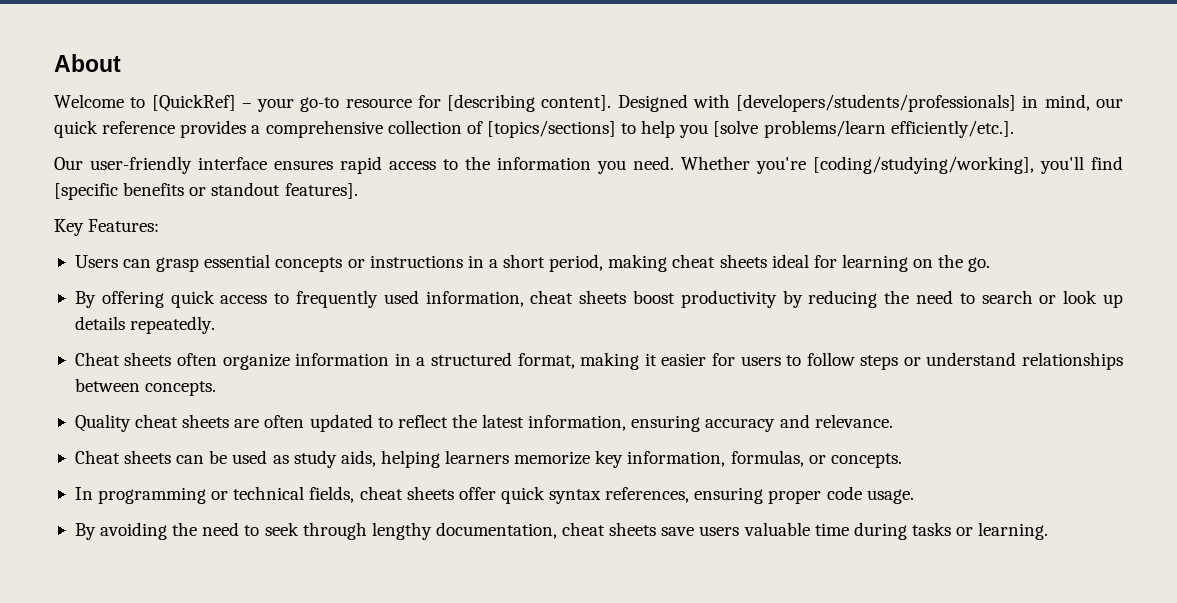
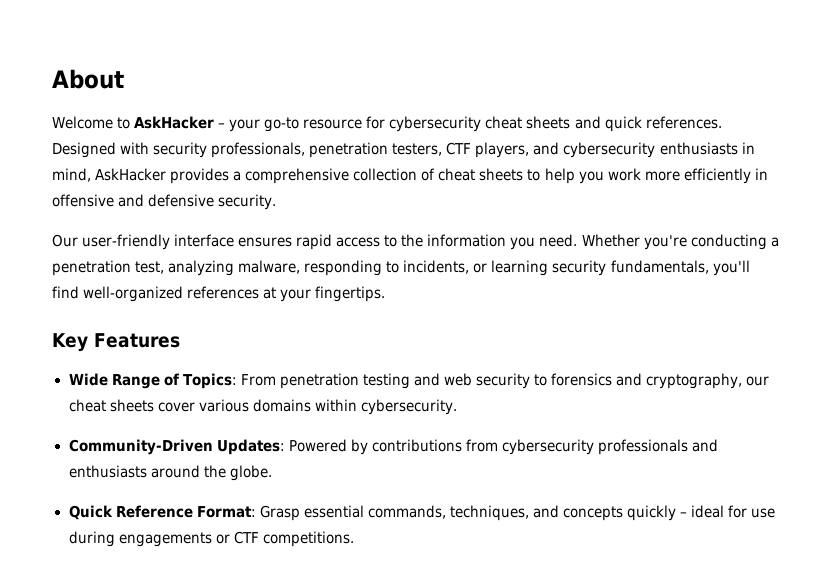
- Welcome to [QuickRef] – your go-to resource for [describing content]. Designed with [developers/students/professionals] in mind, our quick reference provides a comprehensive collection of [topics/sections] to help you [solve problems/learn efficiently/etc.].
+ Welcome to AskHacker – your go-to resource for cybersecurity cheat sheets and quick references. Designed with security professionals, penetration testers, CTF players, and cybersecurity enthusiasts in mind, AskHacker provides a comprehensive collection of cheat sheets to help you work more efficiently in offensive and defensive security.
- Whether you're [coding/studying/working], you'll find [specific benefits or standout features].
- Key Features:
- Users can grasp essential concepts or instructions in a short period, making cheat sheets ideal for learning on the go.
- By offering quick access to frequently used information, cheat sheets boost productivity by reducing the need to search or look up details repeatedly.
- Cheat sheets often organize information in a structured format, making it easier for users to follow steps or understand relationships between concepts.
- Quality cheat sheets are often updated to reflect the latest information, ensuring accuracy and relevance.
- Cheat sheets can be used as study aids, helping learners memorize key information, formulas, or concepts.
- In programming or technical fields, cheat sheets offer quick syntax references, ensuring proper code usage.
- By avoiding the need to seek through lengthy documentation, cheat sheets save users valuable time during tasks or learning.
+ Whether you're conducting a penetration test, analyzing malware, responding to incidents, or learning security fundamentals, you'll find well-organized references at your fingertips.
+ Key Features
+ Wide Range of Topics: From penetration testing and web security to forensics and cryptography, our cheat sheets cover various domains within cybersecurity.
+ Community-Driven Updates: Powered by contributions from cybersecurity professionals and enthusiasts around the globe.
+ Quick Reference Format: Grasp essential commands, techniques, and concepts quickly – ideal for use during engagements or CTF competitions.

